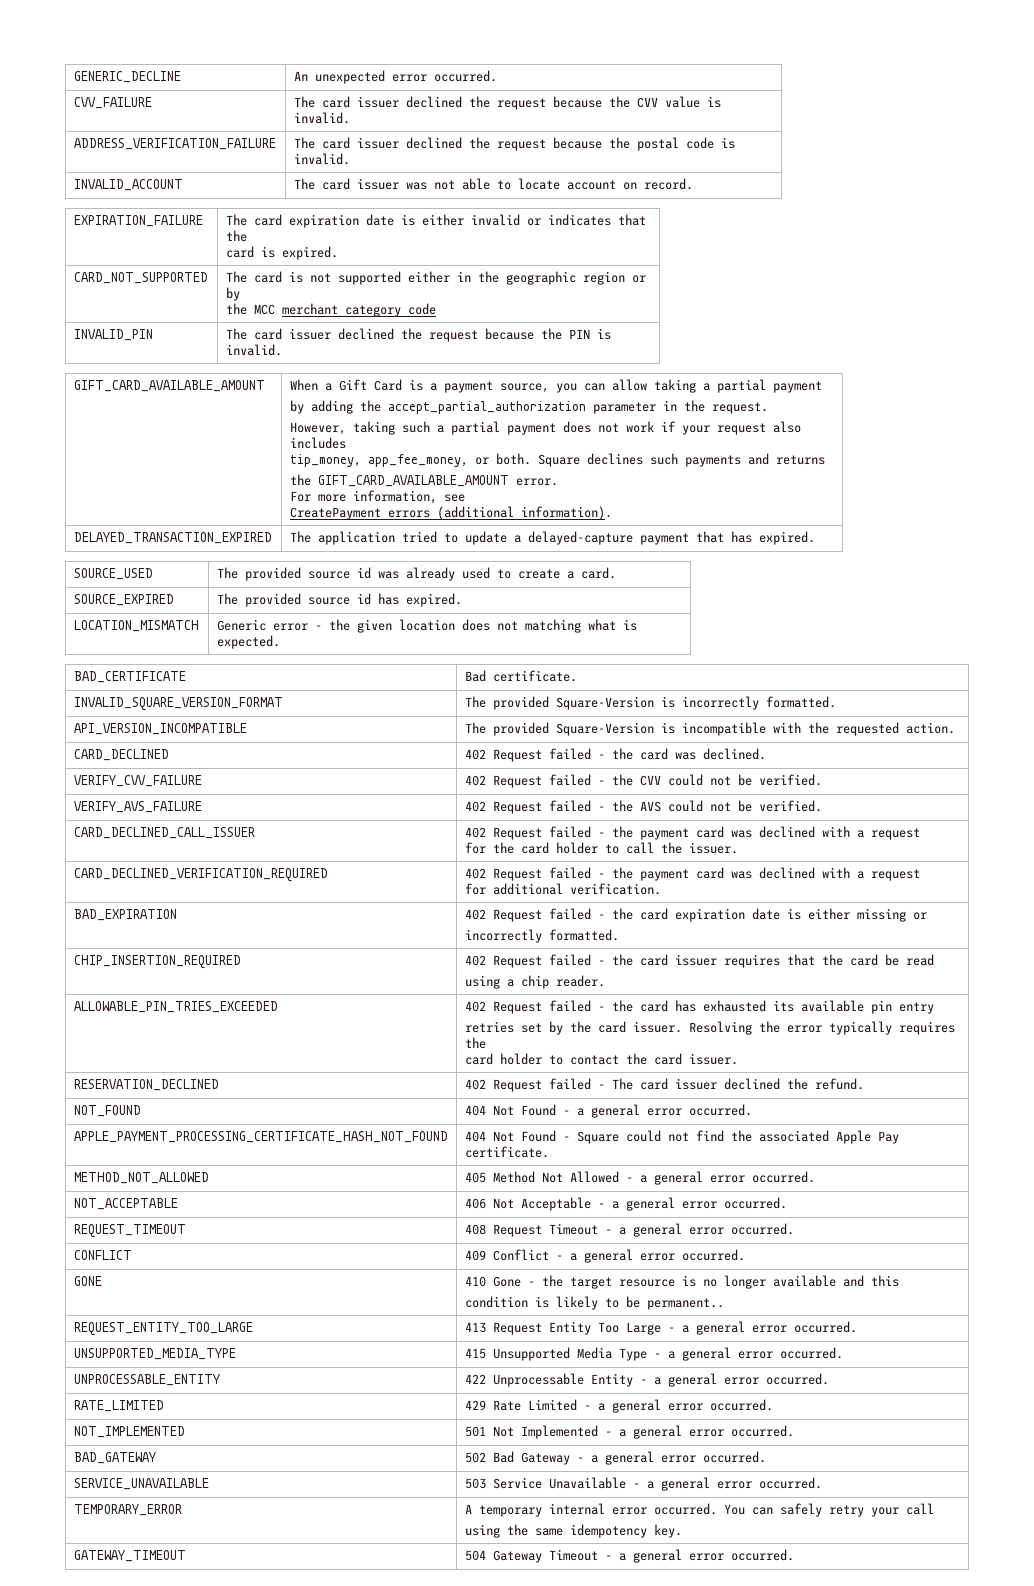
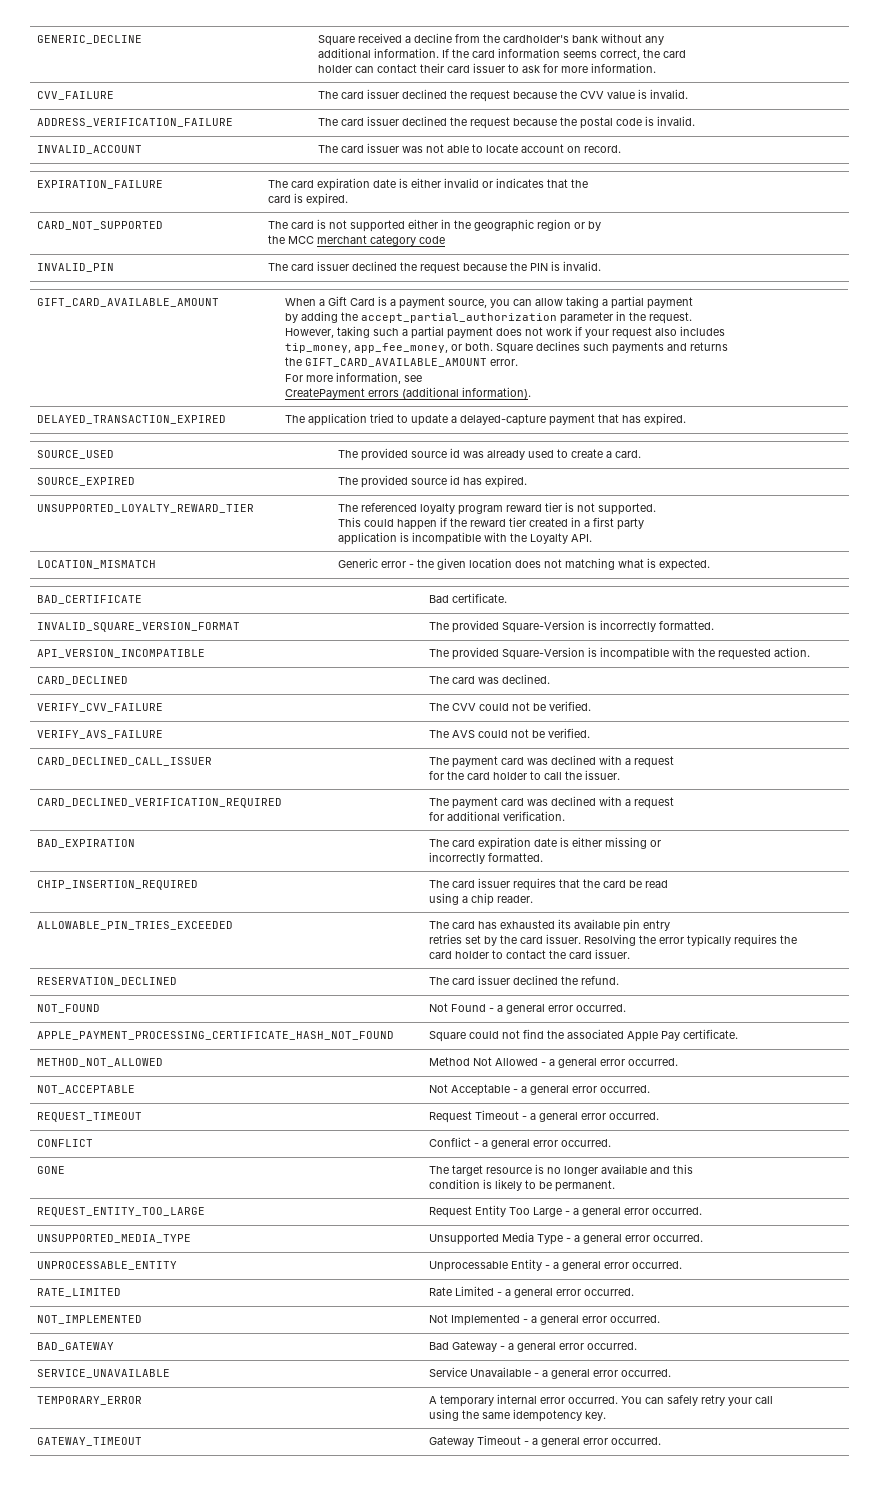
- GENERIC_DECLINE | An unexpected error occurred.
+ GENERIC_DECLINE | Square received a decline from the cardholder's bank without any
+ additional information. If the card information seems correct, the card
+ holder can contact their card issuer to ask for more information.
+ UNSUPPORTED_LOYALTY_REWARD_TIER | The referenced loyalty program reward tier is not supported.
+ This could happen if the reward tier created in a first party
+ application is incompatible with the Loyalty API.
- CARD_DECLINED | 402 Request failed - the card was declined.
+ CARD_DECLINED | The card was declined.
- VERIFY_CVV_FAILURE | 402 Request failed - the CVV could not be verified.
+ VERIFY_CVV_FAILURE | The CVV could not be verified.
- VERIFY_AVS_FAILURE | 402 Request failed - the AVS could not be verified.
+ VERIFY_AVS_FAILURE | The AVS could not be verified.
- CARD_DECLINED_CALL_ISSUER | 402 Request failed - the payment card was declined with a request
+ CARD_DECLINED_CALL_ISSUER | The payment card was declined with a request
- CARD_DECLINED_VERIFICATION_REQUIRED | 402 Request failed - the payment card was declined with a request
+ CARD_DECLINED_VERIFICATION_REQUIRED | The payment card was declined with a request
- BAD_EXPIRATION | 402 Request failed - the card expiration date is either missing or
+ BAD_EXPIRATION | The card expiration date is either missing or
- CHIP_INSERTION_REQUIRED | 402 Request failed - the card issuer requires that the card be read
+ CHIP_INSERTION_REQUIRED | The card issuer requires that the card be read
- ALLOWABLE_PIN_TRIES_EXCEEDED | 402 Request failed - the card has exhausted its available pin entry
+ ALLOWABLE_PIN_TRIES_EXCEEDED | The card has exhausted its available pin entry
- RESERVATION_DECLINED | 402 Request failed - The card issuer declined the refund.
+ RESERVATION_DECLINED | The card issuer declined the refund.
- NOT_FOUND | 404 Not Found - a general error occurred.
+ NOT_FOUND | Not Found - a general error occurred.
- APPLE_PAYMENT_PROCESSING_CERTIFICATE_HASH_NOT_FOUND | 404 Not Found - Square could not find the associated Apple Pay certificate.
+ APPLE_PAYMENT_PROCESSING_CERTIFICATE_HASH_NOT_FOUND | Square could not find the associated Apple Pay certificate.
- METHOD_NOT_ALLOWED | 405 Method Not Allowed - a general error occurred.
+ METHOD_NOT_ALLOWED | Method Not Allowed - a general error occurred.
- NOT_ACCEPTABLE | 406 Not Acceptable - a general error occurred.
+ NOT_ACCEPTABLE | Not Acceptable - a general error occurred.
- REQUEST_TIMEOUT | 408 Request Timeout - a general error occurred.
+ REQUEST_TIMEOUT | Request Timeout - a general error occurred.
- CONFLICT | 409 Conflict - a general error occurred.
+ CONFLICT | Conflict - a general error occurred.
- GONE | 410 Gone - the target resource is no longer available and this
- condition is likely to be permanent..
+ GONE | The target resource is no longer available and this
+ condition is likely to be permanent.
- REQUEST_ENTITY_TOO_LARGE | 413 Request Entity Too Large - a general error occurred.
+ REQUEST_ENTITY_TOO_LARGE | Request Entity Too Large - a general error occurred.
- UNSUPPORTED_MEDIA_TYPE | 415 Unsupported Media Type - a general error occurred.
+ UNSUPPORTED_MEDIA_TYPE | Unsupported Media Type - a general error occurred.
- UNPROCESSABLE_ENTITY | 422 Unprocessable Entity - a general error occurred.
+ UNPROCESSABLE_ENTITY | Unprocessable Entity - a general error occurred.
- RATE_LIMITED | 429 Rate Limited - a general error occurred.
+ RATE_LIMITED | Rate Limited - a general error occurred.
- NOT_IMPLEMENTED | 501 Not Implemented - a general error occurred.
+ NOT_IMPLEMENTED | Not Implemented - a general error occurred.
- BAD_GATEWAY | 502 Bad Gateway - a general error occurred.
+ BAD_GATEWAY | Bad Gateway - a general error occurred.
- SERVICE_UNAVAILABLE | 503 Service Unavailable - a general error occurred.
+ SERVICE_UNAVAILABLE | Service Unavailable - a general error occurred.
- GATEWAY_TIMEOUT | 504 Gateway Timeout - a general error occurred.
+ GATEWAY_TIMEOUT | Gateway Timeout - a general error occurred.

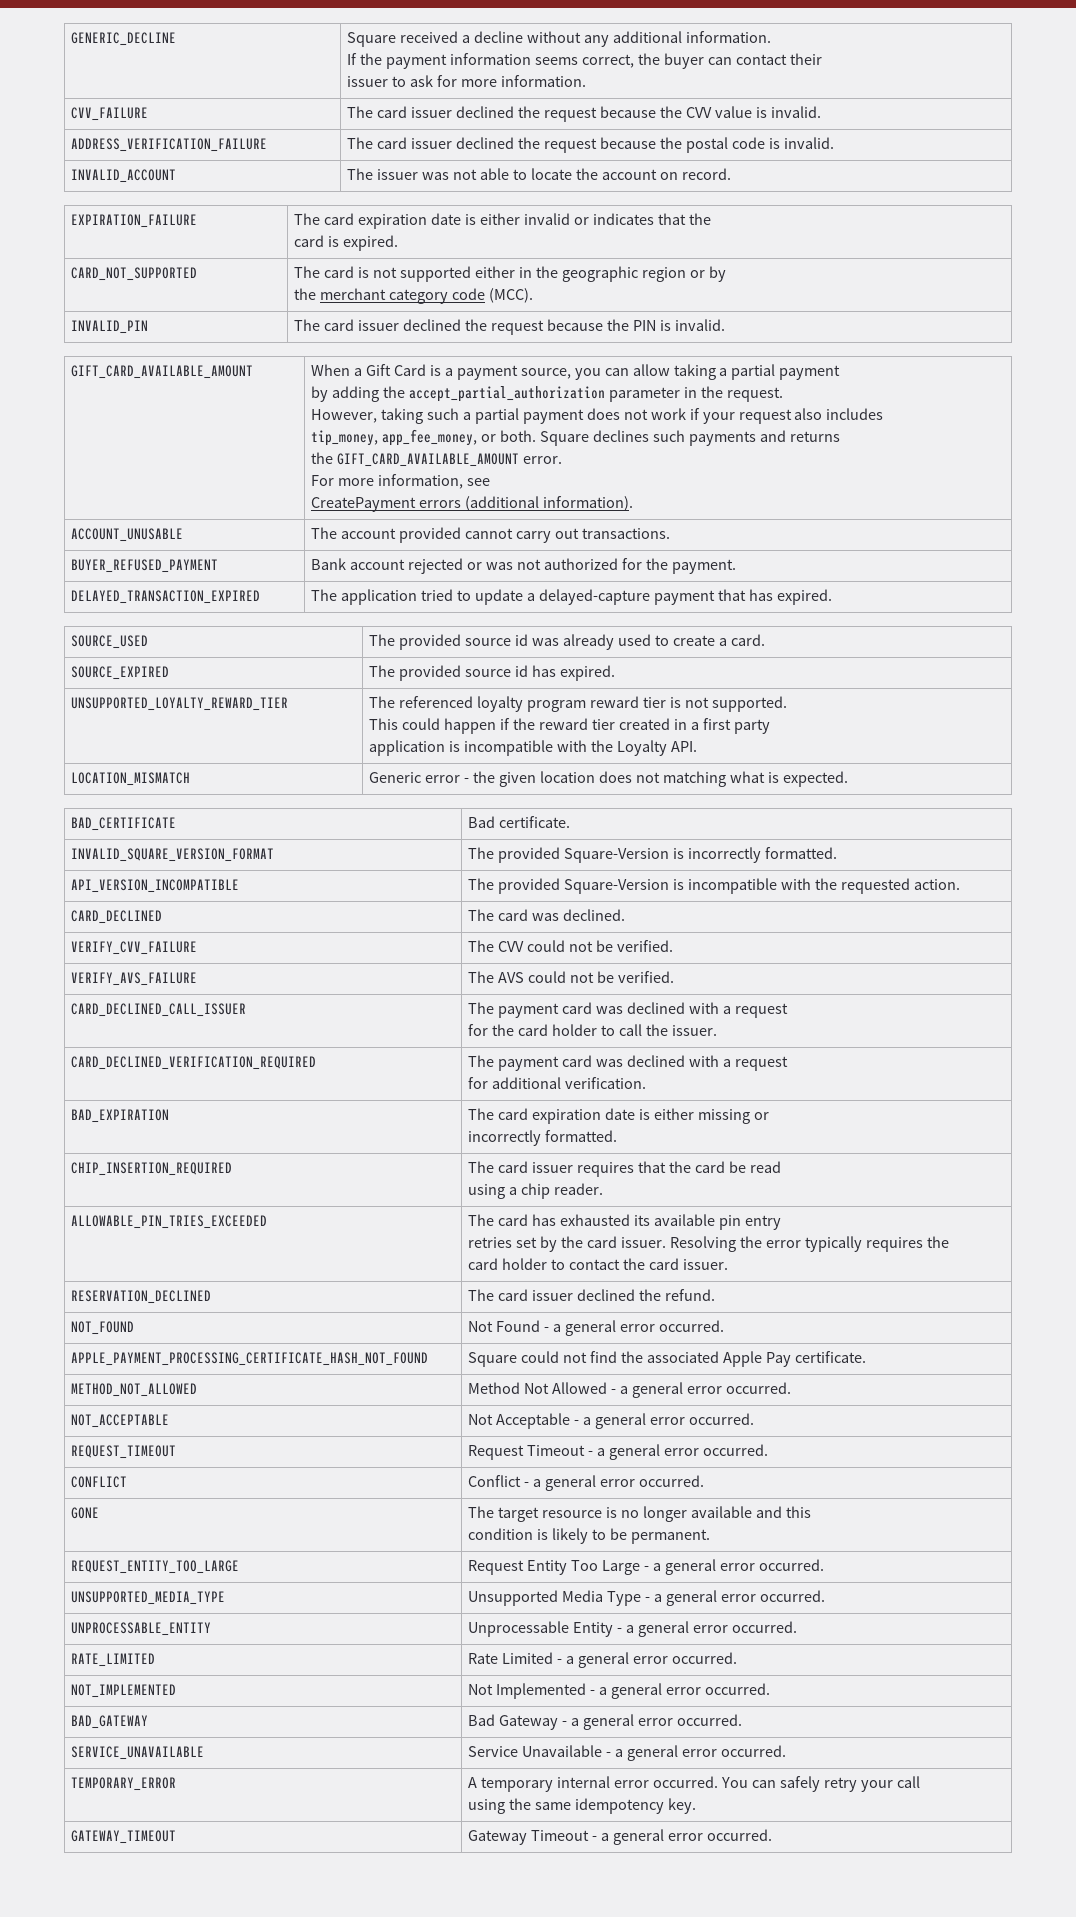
- GENERIC_DECLINE | Square received a decline from the cardholder's bank without any
- additional information. If the card information seems correct, the card
- holder can contact their card issuer to ask for more information.
+ GENERIC_DECLINE | Square received a decline without any additional information.
+ If the payment information seems correct, the buyer can contact their
+ issuer to ask for more information.
- INVALID_ACCOUNT | The card issuer was not able to locate account on record.
+ INVALID_ACCOUNT | The issuer was not able to locate the account on record.
  CARD_NOT_SUPPORTED | The card is not supported either in the geographic region or by
- the MCC merchant category code
+ the merchant category code (MCC).
+ ACCOUNT_UNUSABLE | The account provided cannot carry out transactions.
+ BUYER_REFUSED_PAYMENT | Bank account rejected or was not authorized for the payment.

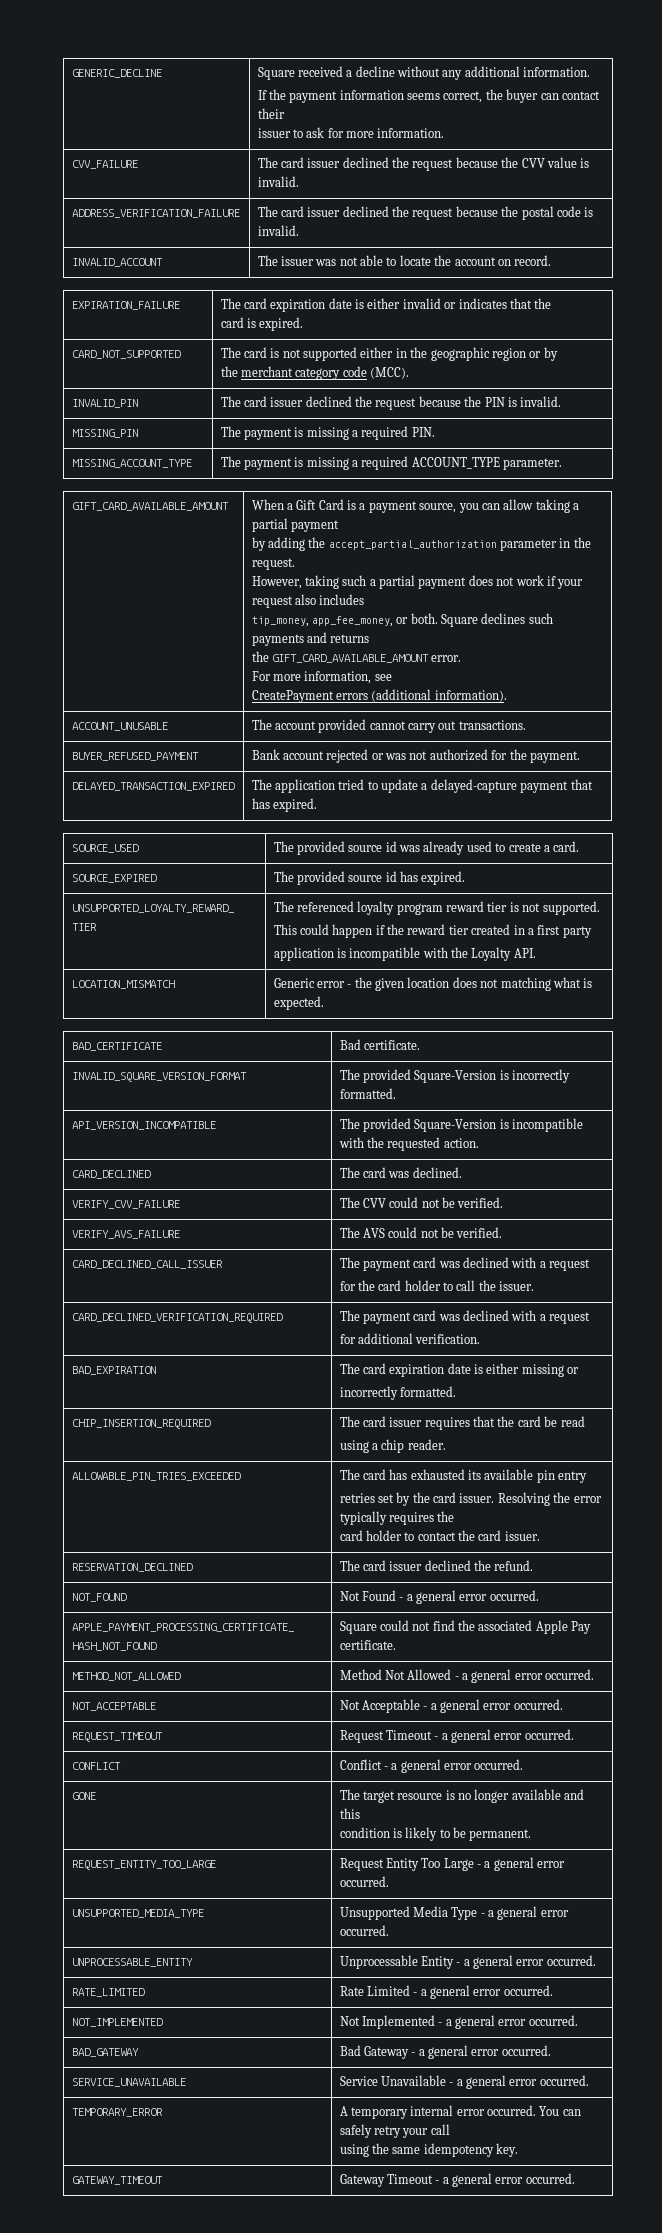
+ MISSING_PIN | The payment is missing a required PIN.
+ MISSING_ACCOUNT_TYPE | The payment is missing a required ACCOUNT_TYPE parameter.

